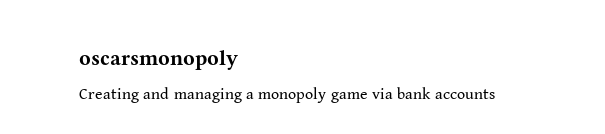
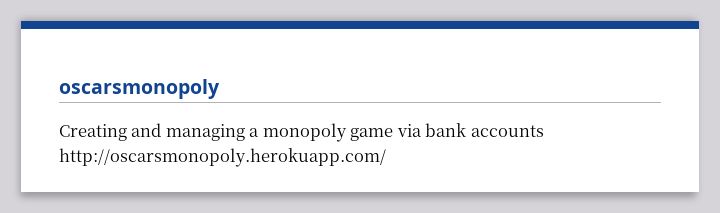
- Creating and managing a monopoly game via bank accounts
+ Creating and managing a monopoly game via bank accounts http://oscarsmonopoly.herokuapp.com/

